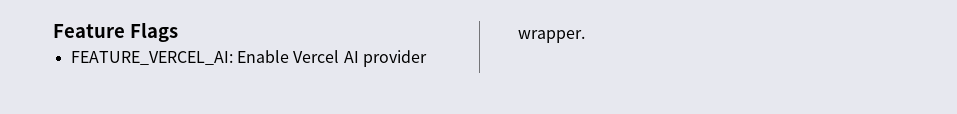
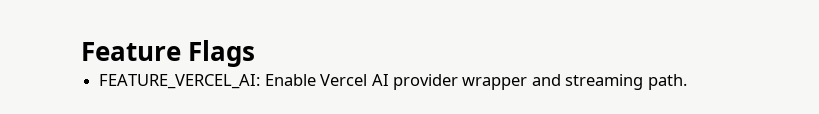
- FEATURE_VERCEL_AI: Enable Vercel AI provider wrapper.
+ FEATURE_VERCEL_AI: Enable Vercel AI provider wrapper and streaming path.

